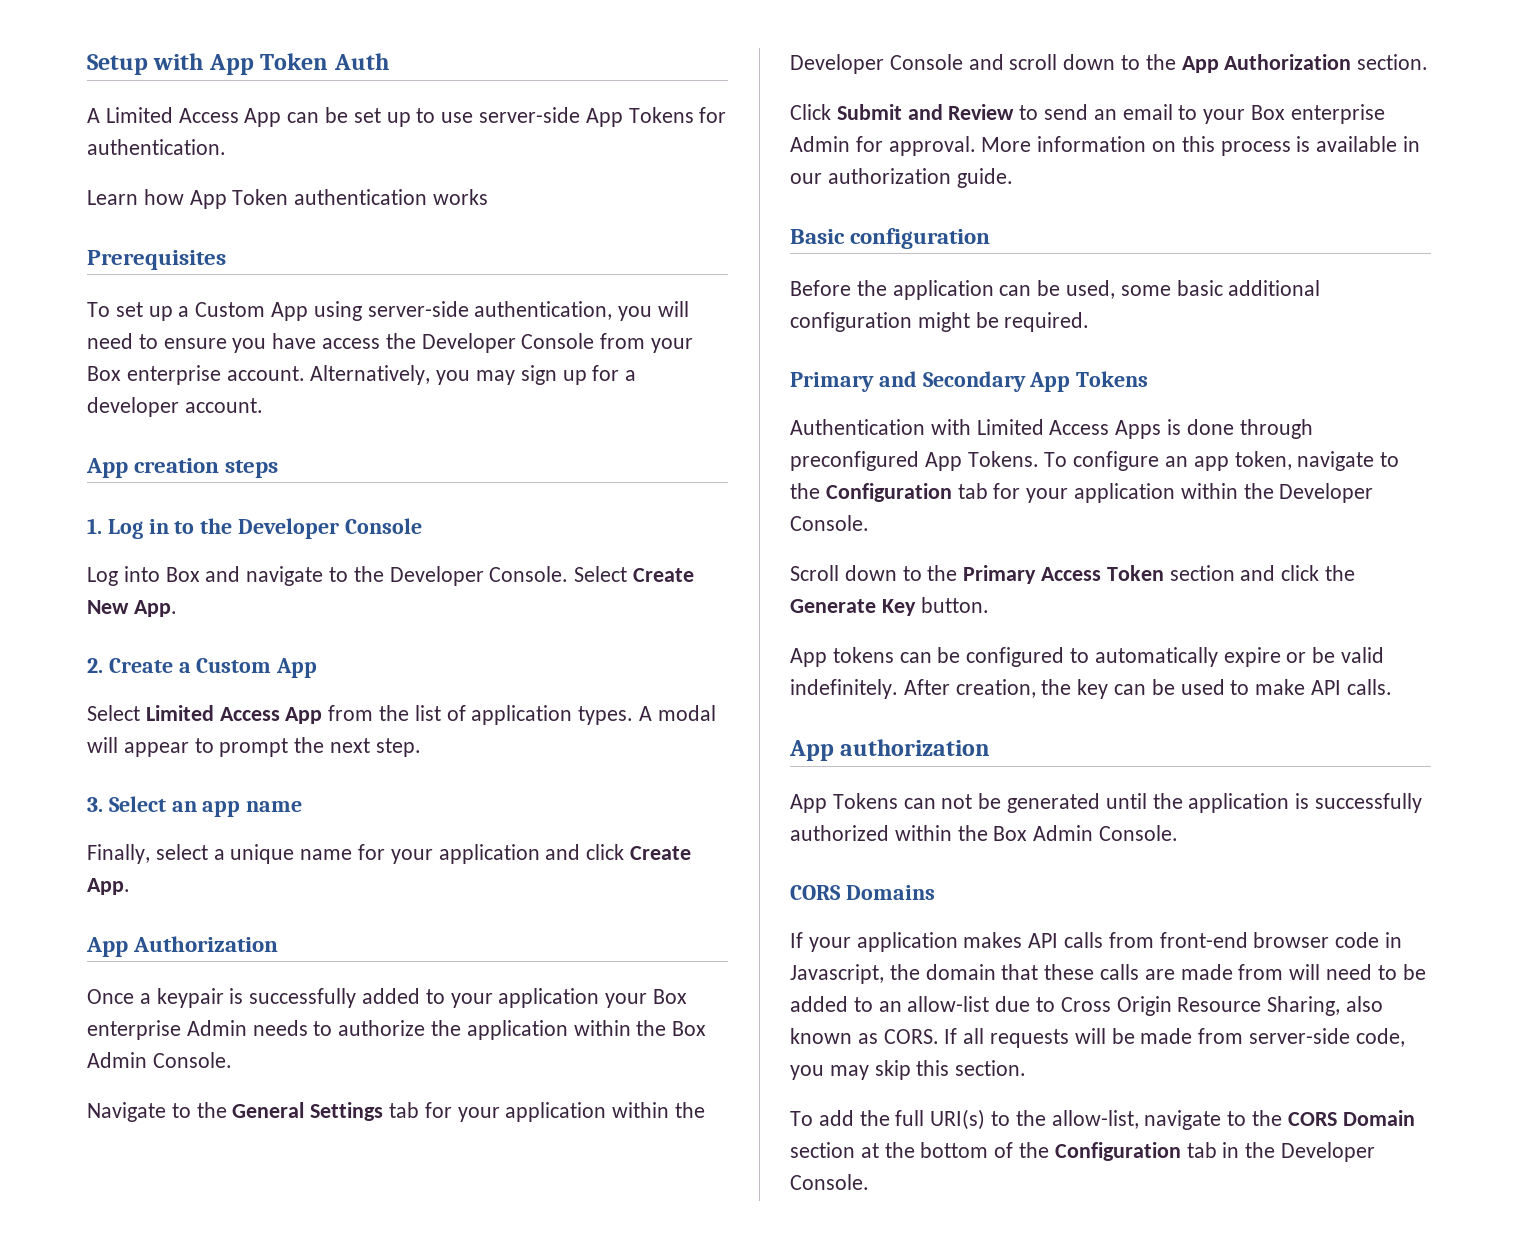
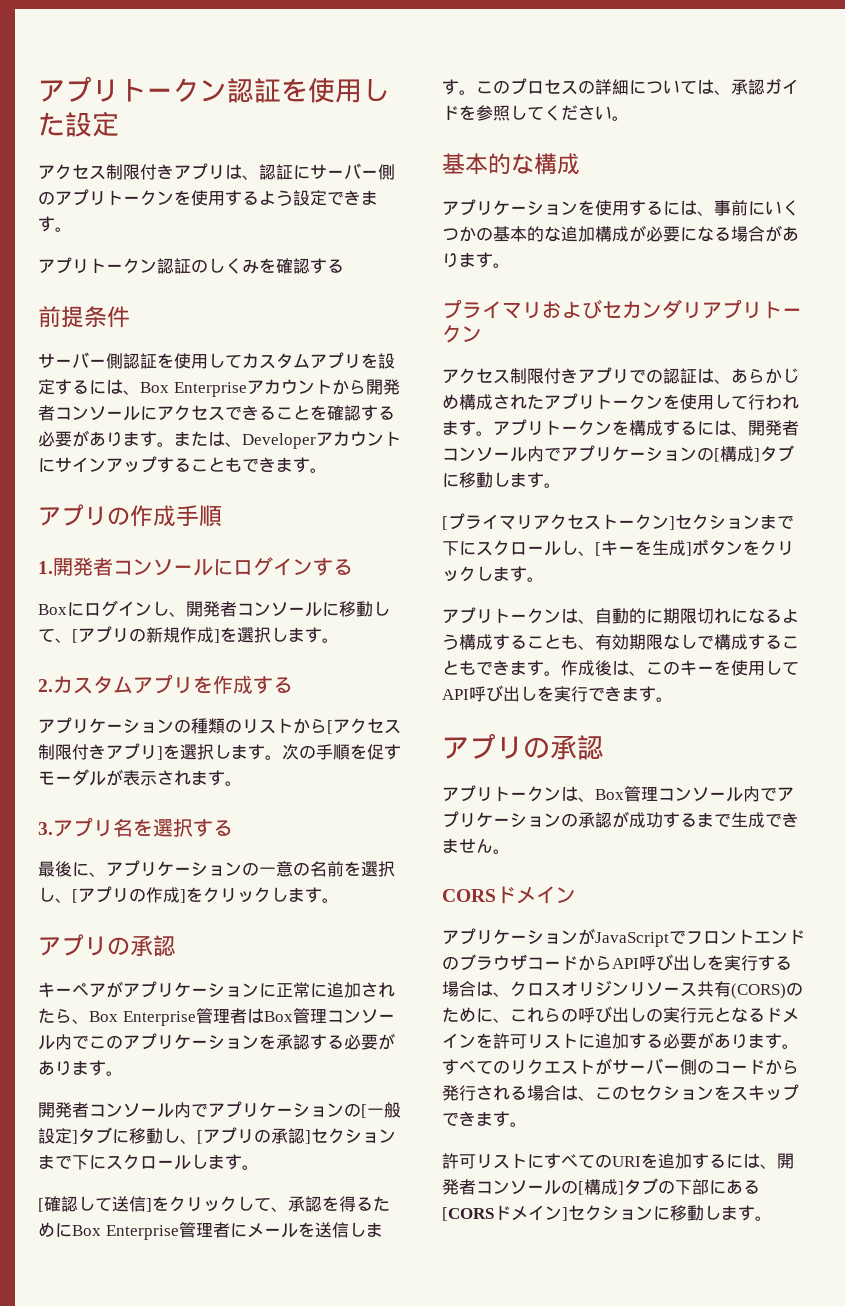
- Setup with App Token Auth
- A Limited Access App can be set up to use server-side App Tokens for authentication.
- Learn how App Token authentication works
- Prerequisites
- To set up a Custom App using server-side authentication, you will need to ensure you have access the Developer Console from your Box enterprise account. Alternatively, you may sign up for a developer account.
- App creation steps
- 1. Log in to the Developer Console
- Log into Box and navigate to the Developer Console. Select Create New App.
- 2. Create a Custom App
- Select Limited Access App from the list of application types. A modal will appear to prompt the next step.
- 3. Select an app name
- Finally, select a unique name for your application and click Create App.
- App Authorization
- Once a keypair is successfully added to your application your Box enterprise Admin needs to authorize the application within the Box Admin Console.
- Navigate to the General Settings tab for your application within the Developer Console and scroll down to the App Authorization section.
- Click Submit and Review to send an email to your Box enterprise Admin for approval. More information on this process is available in our authorization guide.
- Basic configuration
- Before the application can be used, some basic additional configuration might be required.
- Primary and Secondary App Tokens
- Authentication with Limited Access Apps is done through preconfigured App Tokens. To configure an app token, navigate to the Configuration tab for your application within the Developer Console.
- Scroll down to the Primary Access Token section and click the Generate Key button.
- App tokens can be configured to automatically expire or be valid indefinitely. After creation, the key can be used to make API calls.
- App authorization
- App Tokens can not be generated until the application is successfully authorized within the Box Admin Console.
- CORS Domains
- If your application makes API calls from front-end browser code in Javascript, the domain that these calls are made from will need to be added to an allow-list due to Cross Origin Resource Sharing, also known as CORS. If all requests will be made from server-side code, you may skip this section.
- To add the full URI(s) to the allow-list, navigate to the CORS Domain section at the bottom of the Configuration tab in the Developer Console.
+ アプリトークン認証を使用した設定
+ アクセス制限付きアプリは、認証にサーバー側のアプリトークンを使用するよう設定できます。
+ アプリトークン認証のしくみを確認する
+ 前提条件
+ サーバー側認証を使用してカスタムアプリを設定するには、Box Enterpriseアカウントから開発者コンソールにアクセスできることを確認する必要があります。または、Developerアカウントにサインアップすることもできます。
+ アプリの作成手順
+ 1.開発者コンソールにログインする
+ Boxにログインし、開発者コンソールに移動して、[アプリの新規作成]を選択します。
+ 2.カスタムアプリを作成する
+ アプリケーションの種類のリストから[アクセス制限付きアプリ]を選択します。次の手順を促すモーダルが表示されます。
+ 3.アプリ名を選択する
+ 最後に、アプリケーションの一意の名前を選択し、[アプリの作成]をクリックします。
+ アプリの承認
+ キーペアがアプリケーションに正常に追加されたら、Box Enterprise管理者はBox管理コンソール内でこのアプリケーションを承認する必要があります。
+ 開発者コンソール内でアプリケーションの[一般設定]タブに移動し、[アプリの承認]セクションまで下にスクロールします。
+ [確認して送信]をクリックして、承認を得るためにBox Enterprise管理者にメールを送信します。このプロセスの詳細については、承認ガイドを参照してください。
+ 基本的な構成
+ アプリケーションを使用するには、事前にいくつかの基本的な追加構成が必要になる場合があります。
+ プライマリおよびセカンダリアプリトークン
+ アクセス制限付きアプリでの認証は、あらかじめ構成されたアプリトークンを使用して行われます。アプリトークンを構成するには、開発者コンソール内でアプリケーションの[構成]タブに移動します。
+ [プライマリアクセストークン]セクションまで下にスクロールし、[キーを生成]ボタンをクリックします。
+ アプリトークンは、自動的に期限切れになるよう構成することも、有効期限なしで構成することもできます。作成後は、このキーを使用してAPI呼び出しを実行できます。
+ アプリの承認
+ アプリトークンは、Box管理コンソール内でアプリケーションの承認が成功するまで生成できません。
+ CORSドメイン
+ アプリケーションがJavaScriptでフロントエンドのブラウザコードからAPI呼び出しを実行する場合は、クロスオリジンリソース共有(CORS)のために、これらの呼び出しの実行元となるドメインを許可リストに追加する必要があります。すべてのリクエストがサーバー側のコードから発行される場合は、このセクションをスキップできます。
+ 許可リストにすべてのURIを追加するには、開発者コンソールの[構成]タブの下部にある[CORSドメイン]セクションに移動します。

